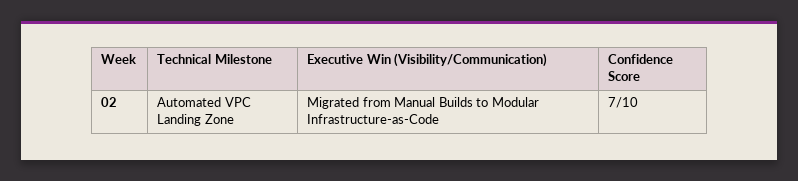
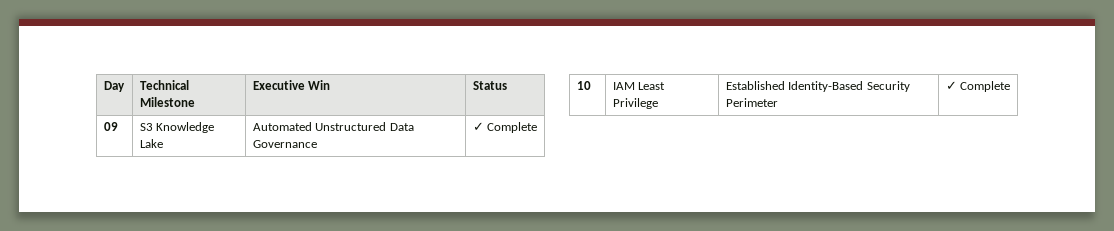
- Week | Technical Milestone | Executive Win (Visibility/Communication) | Confidence Score
- 02 | Automated VPC Landing Zone | Migrated from Manual Builds to Modular Infrastructure-as-Code | 7/10
+ Day | Technical Milestone | Executive Win | Status
+ 09 | S3 Knowledge Lake | Automated Unstructured Data Governance | ✓ Complete
+ 10 | IAM Least Privilege | Established Identity-Based Security Perimeter | ✓ Complete

